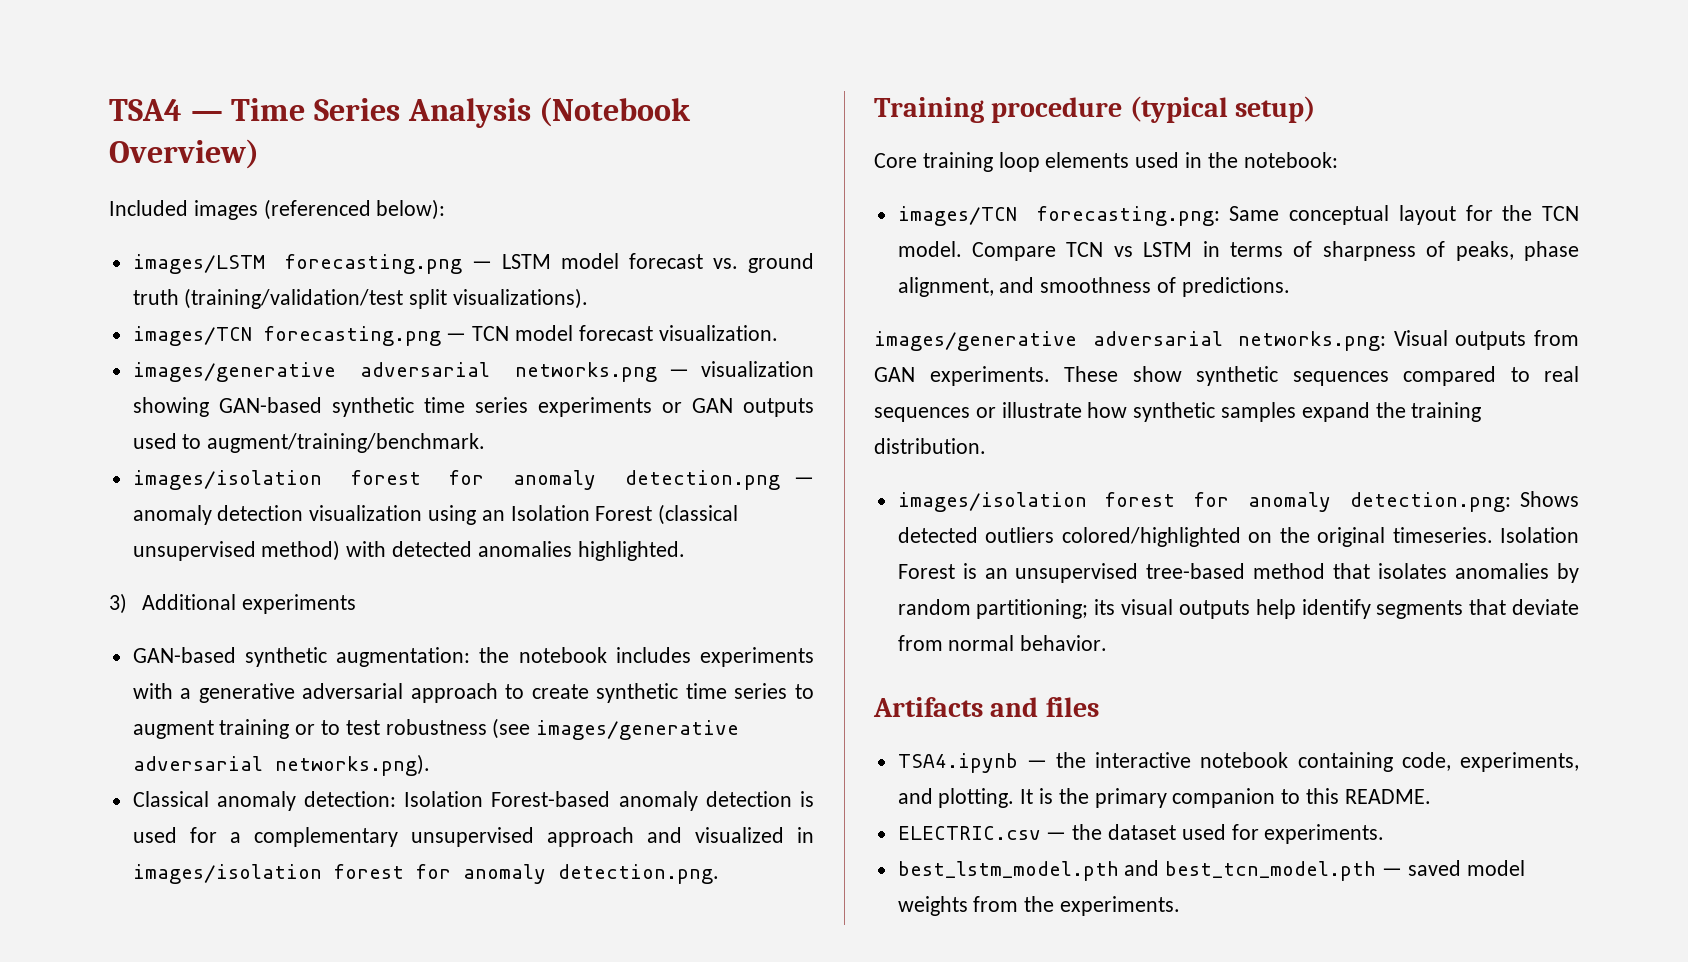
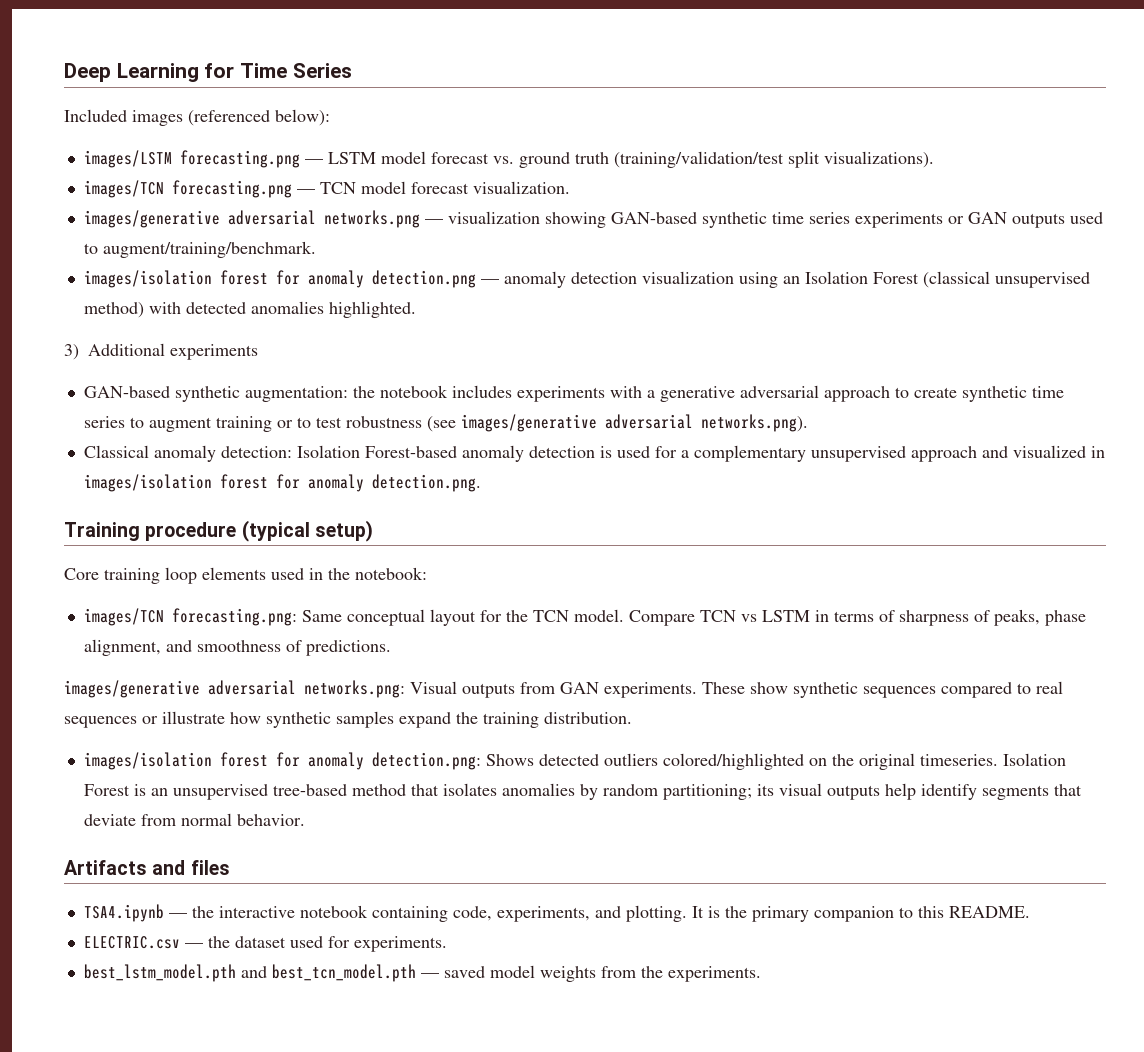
- TSA4 — Time Series Analysis (Notebook Overview)
+ Deep Learning for Time Series

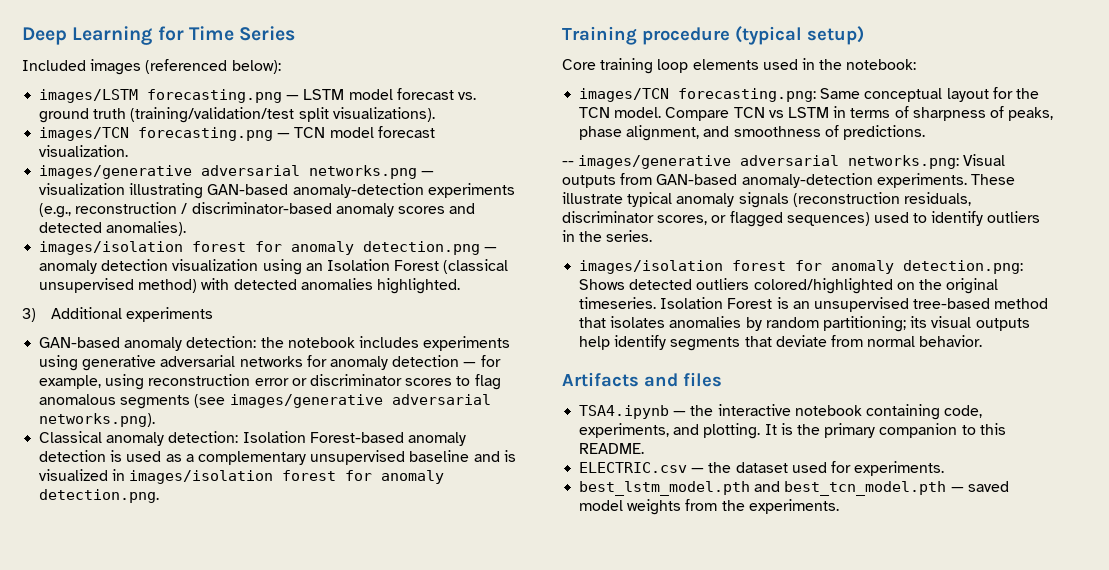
- images/generative adversarial networks.png — visualization showing GAN-based synthetic time series experiments or GAN outputs used to augment/training/benchmark.
+ images/generative adversarial networks.png — visualization illustrating GAN-based anomaly-detection experiments (e.g., reconstruction / discriminator-based anomaly scores and detected anomalies).
- GAN-based synthetic augmentation: the notebook includes experiments with a generative adversarial approach to create synthetic time series to augment training or to test robustness (see images/generative adversarial networks.png).
+ GAN-based anomaly detection: the notebook includes experiments using generative adversarial networks for anomaly detection — for example, using reconstruction error or discriminator scores to flag anomalous segments (see images/generative adversarial networks.png).
- Classical anomaly detection: Isolation Forest-based anomaly detection is used for a complementary unsupervised approach and visualized in images/isolation forest for anomaly detection.png.
+ Classical anomaly detection: Isolation Forest-based anomaly detection is used as a complementary unsupervised baseline and is visualized in images/isolation forest for anomaly detection.png.
- images/generative adversarial networks.png: Visual outputs from GAN experiments. These show synthetic sequences compared to real sequences or illustrate how synthetic samples expand the training distribution.
+ -- images/generative adversarial networks.png: Visual outputs from GAN-based anomaly-detection experiments. These illustrate typical anomaly signals (reconstruction residuals, discriminator scores, or flagged sequences) used to identify outliers in the series.

